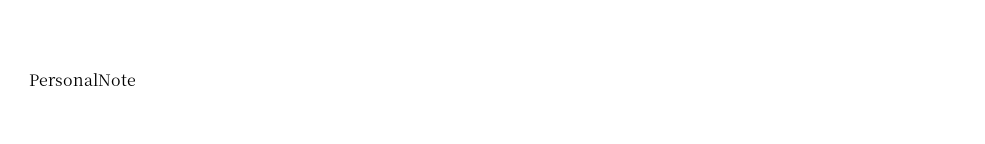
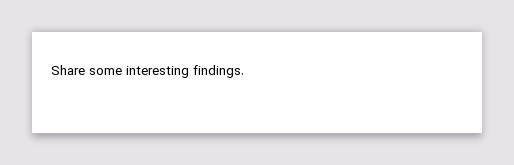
- PersonalNote
+ Share some interesting findings.

